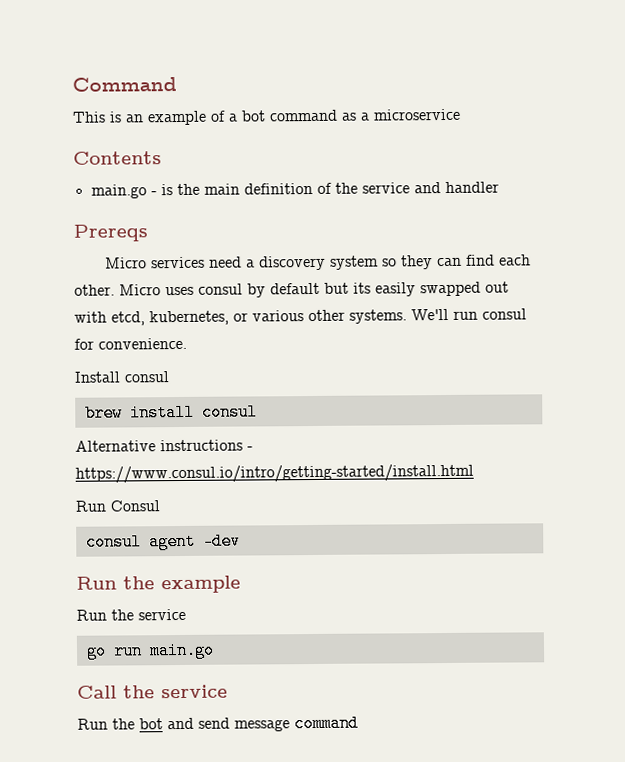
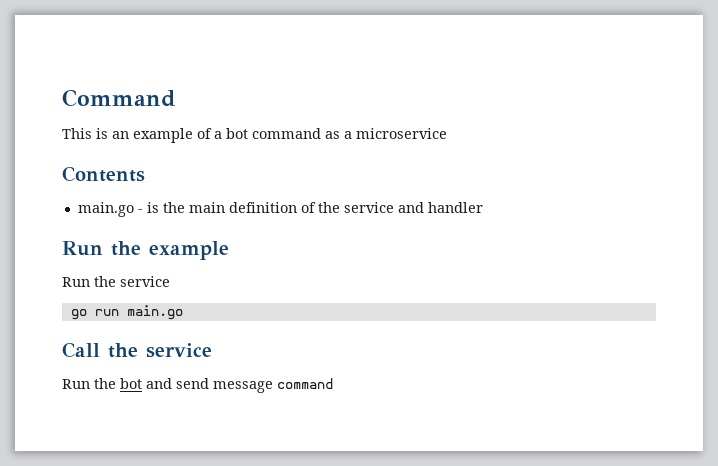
- Prereqs
- Micro services need a discovery system so they can find each other. Micro uses consul by default but its easily swapped out with etcd, kubernetes, or various other systems. We'll run consul for convenience.
- Install consul
- brew install consul
- Alternative instructions - https://www.consul.io/intro/getting-started/install.html
- Run Consul
- consul agent -dev

